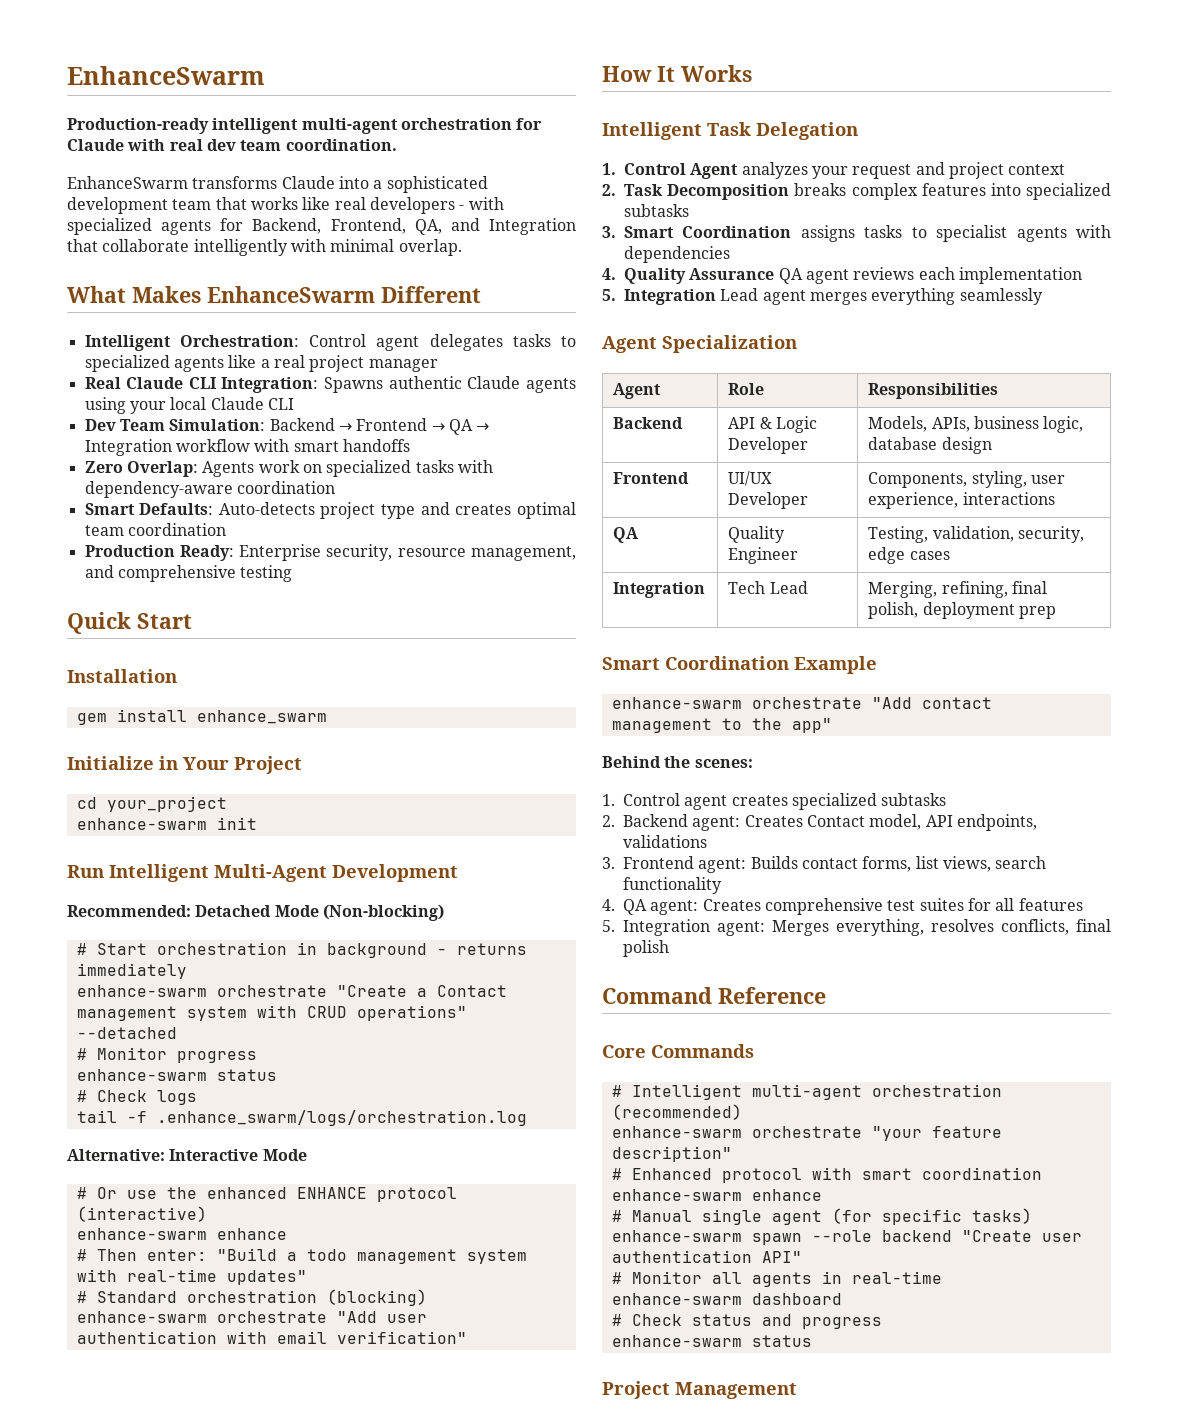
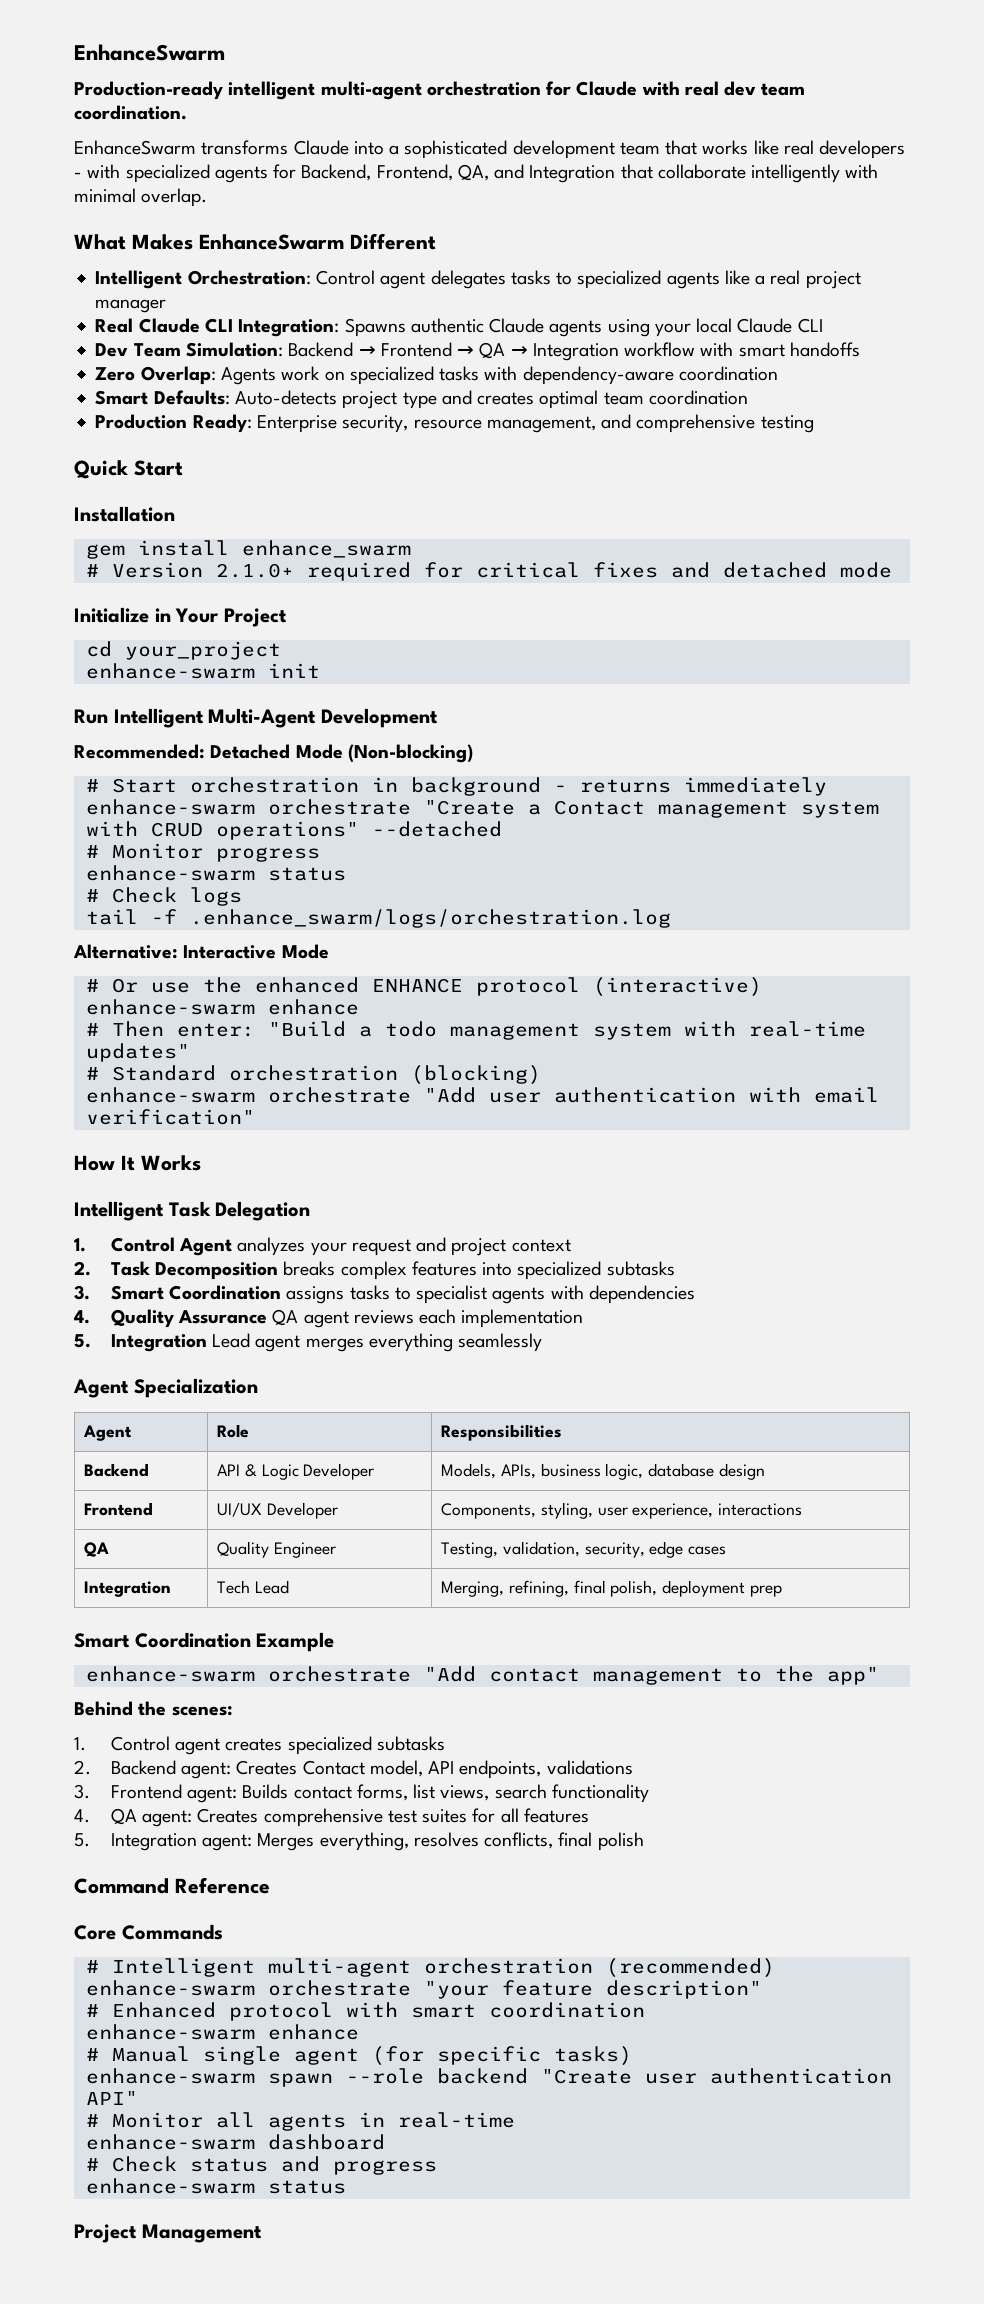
+ # Version 2.1.0+ required for critical fixes and detached mode

